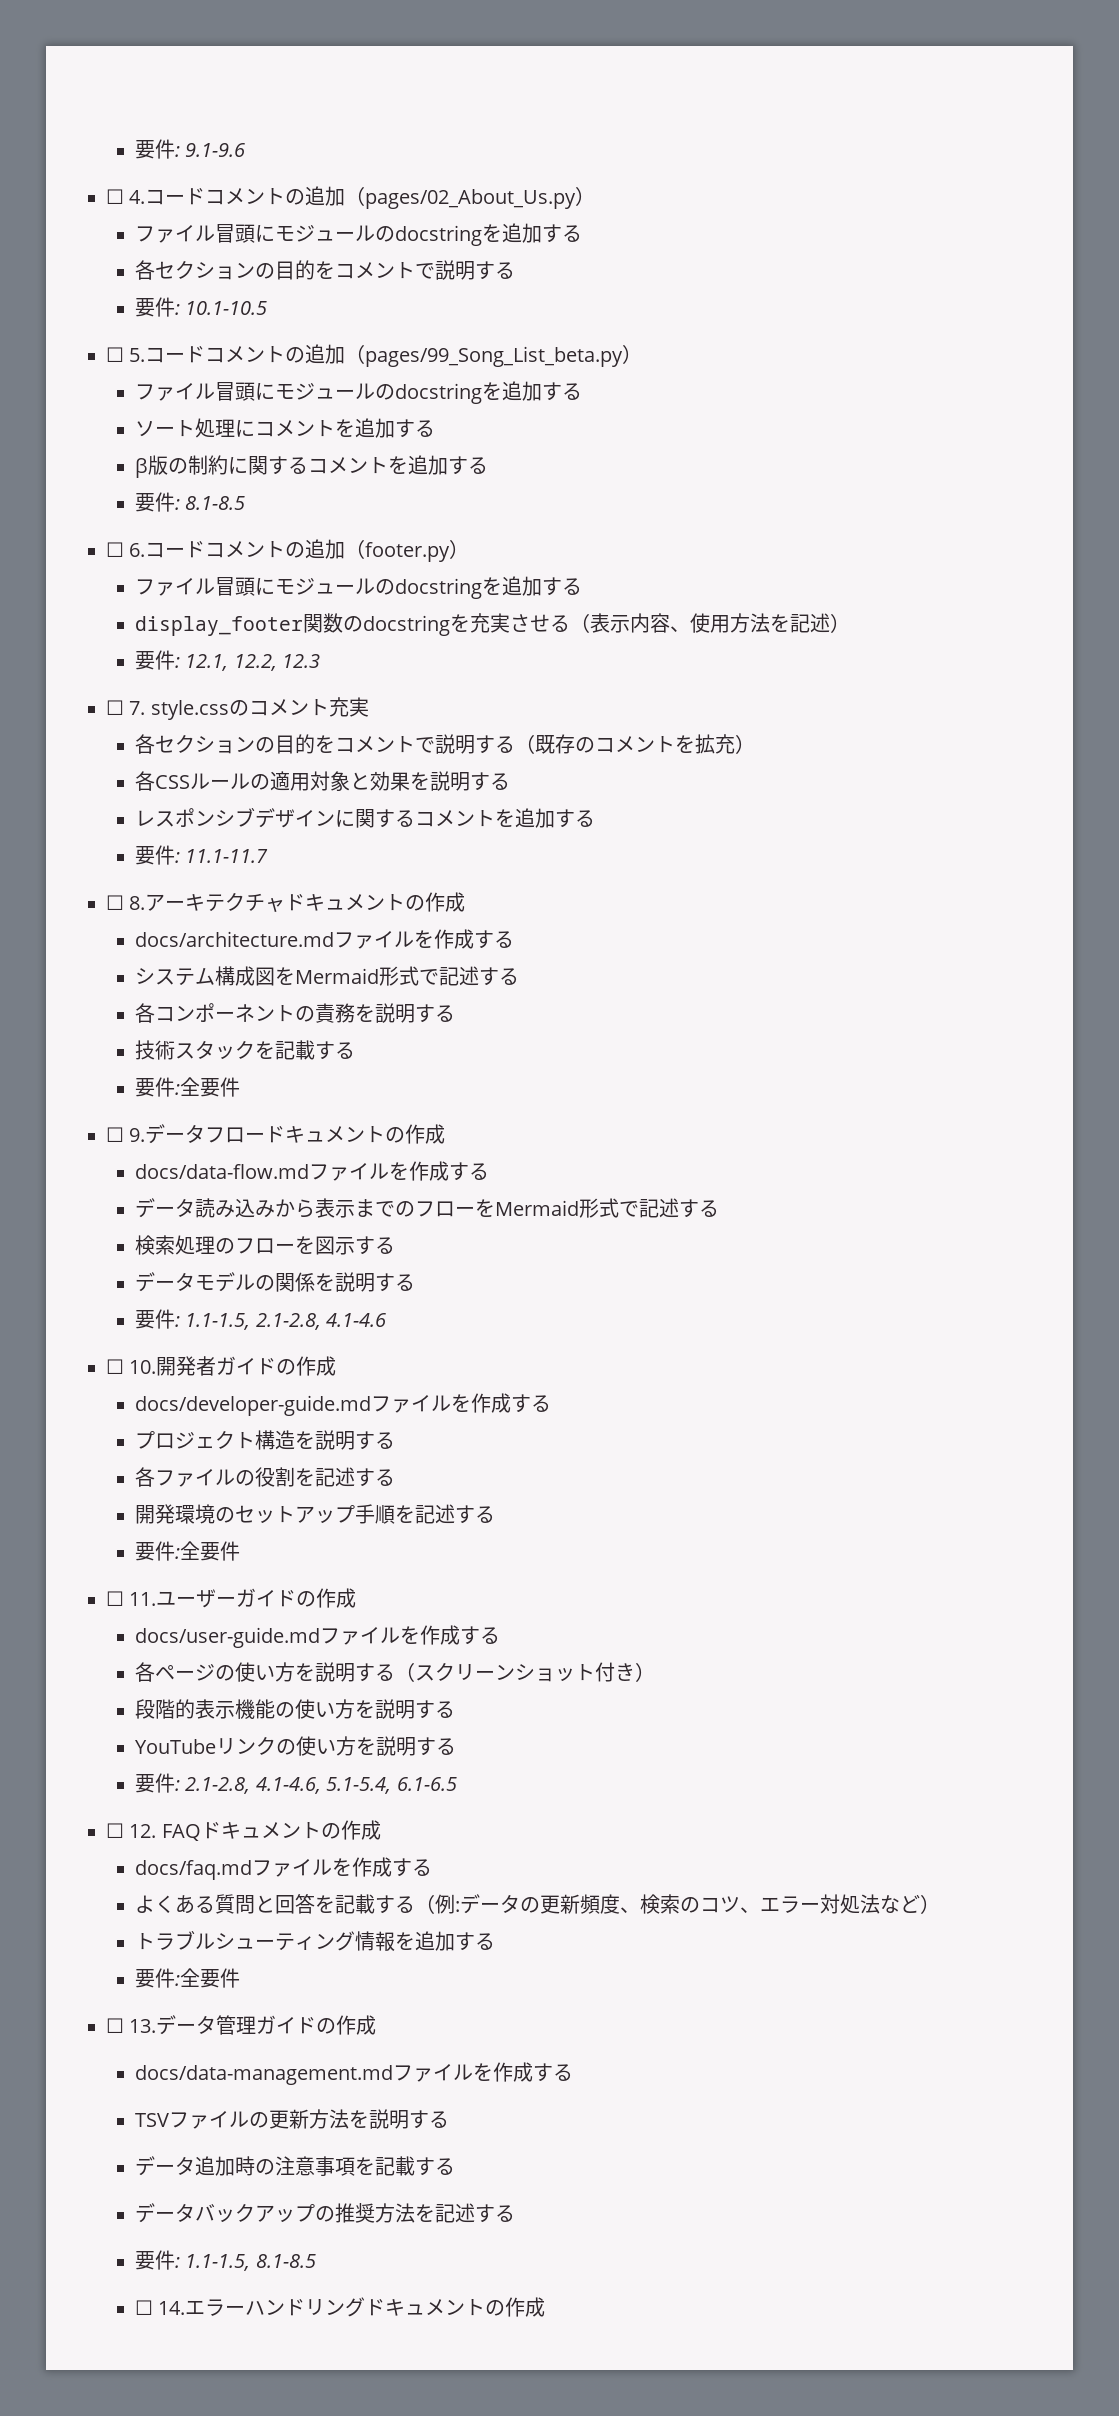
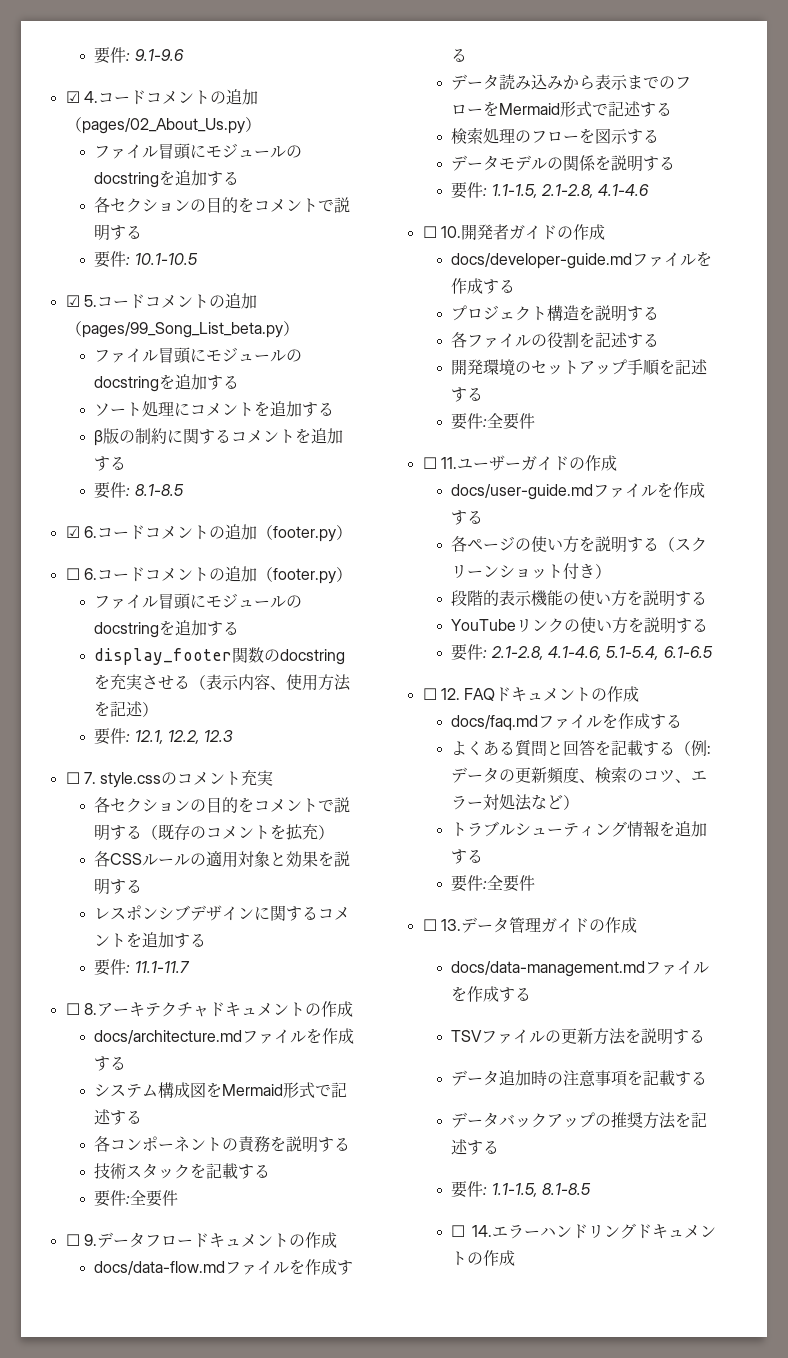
- ☐ 4.コードコメントの追加（pages/02_About_Us.py）
+ ☑ 4.コードコメントの追加（pages/02_About_Us.py）
- ☐ 5.コードコメントの追加（pages/99_Song_List_beta.py）
+ ☑ 5.コードコメントの追加（pages/99_Song_List_beta.py）
+ ☑ 6.コードコメントの追加（footer.py）

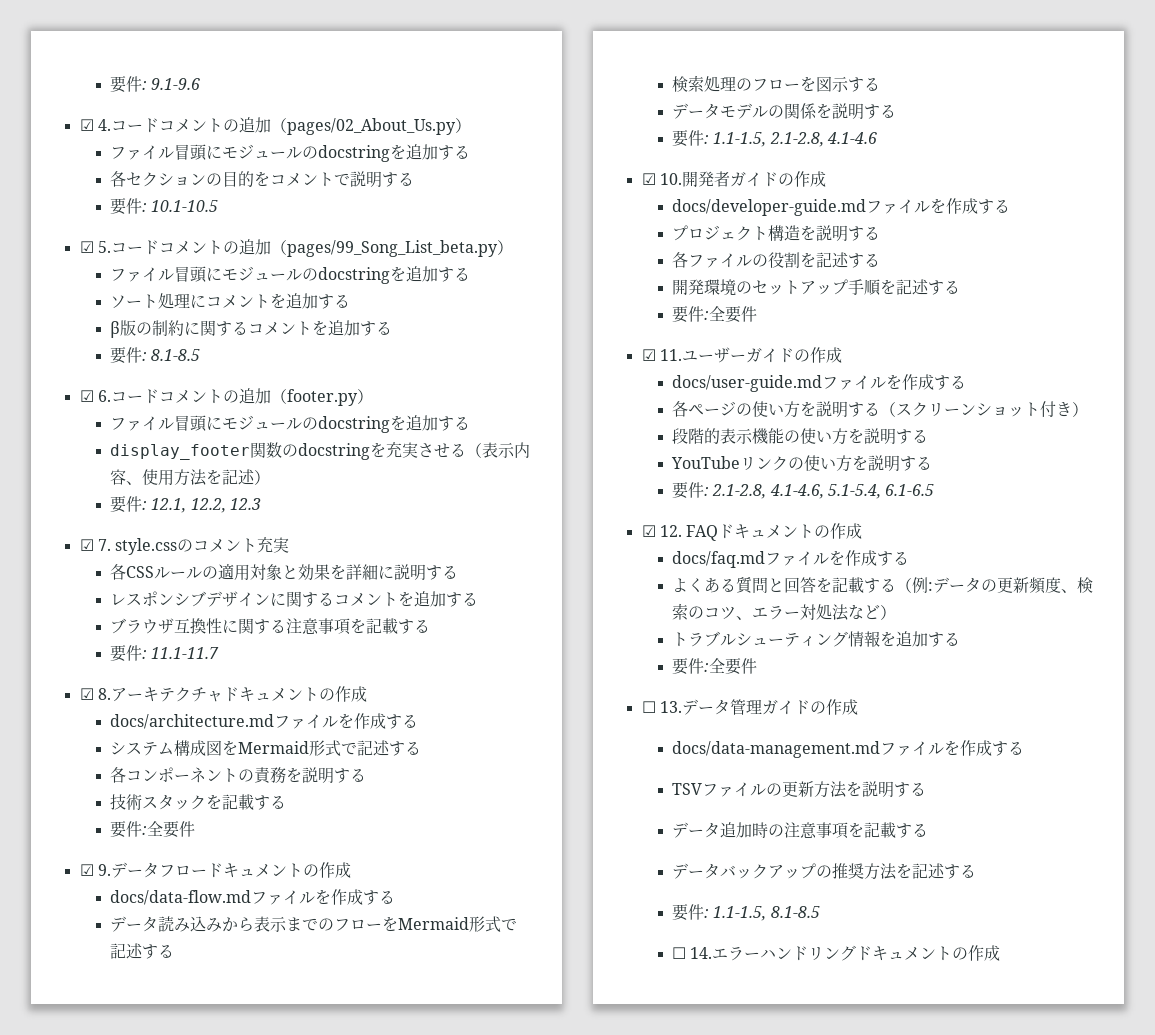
- ☐ 6.コードコメントの追加（footer.py）
- ☐ 7. style.cssのコメント充実
+ ☑ 7. style.cssのコメント充実
- 各セクションの目的をコメントで説明する（既存のコメントを拡充）
- 各CSSルールの適用対象と効果を説明する
+ 各CSSルールの適用対象と効果を詳細に説明する
+ ブラウザ互換性に関する注意事項を記載する
- ☐ 8.アーキテクチャドキュメントの作成
+ ☑ 8.アーキテクチャドキュメントの作成
- ☐ 9.データフロードキュメントの作成
+ ☑ 9.データフロードキュメントの作成
- ☐ 10.開発者ガイドの作成
+ ☑ 10.開発者ガイドの作成
- ☐ 11.ユーザーガイドの作成
+ ☑ 11.ユーザーガイドの作成
- ☐ 12. FAQドキュメントの作成
+ ☑ 12. FAQドキュメントの作成

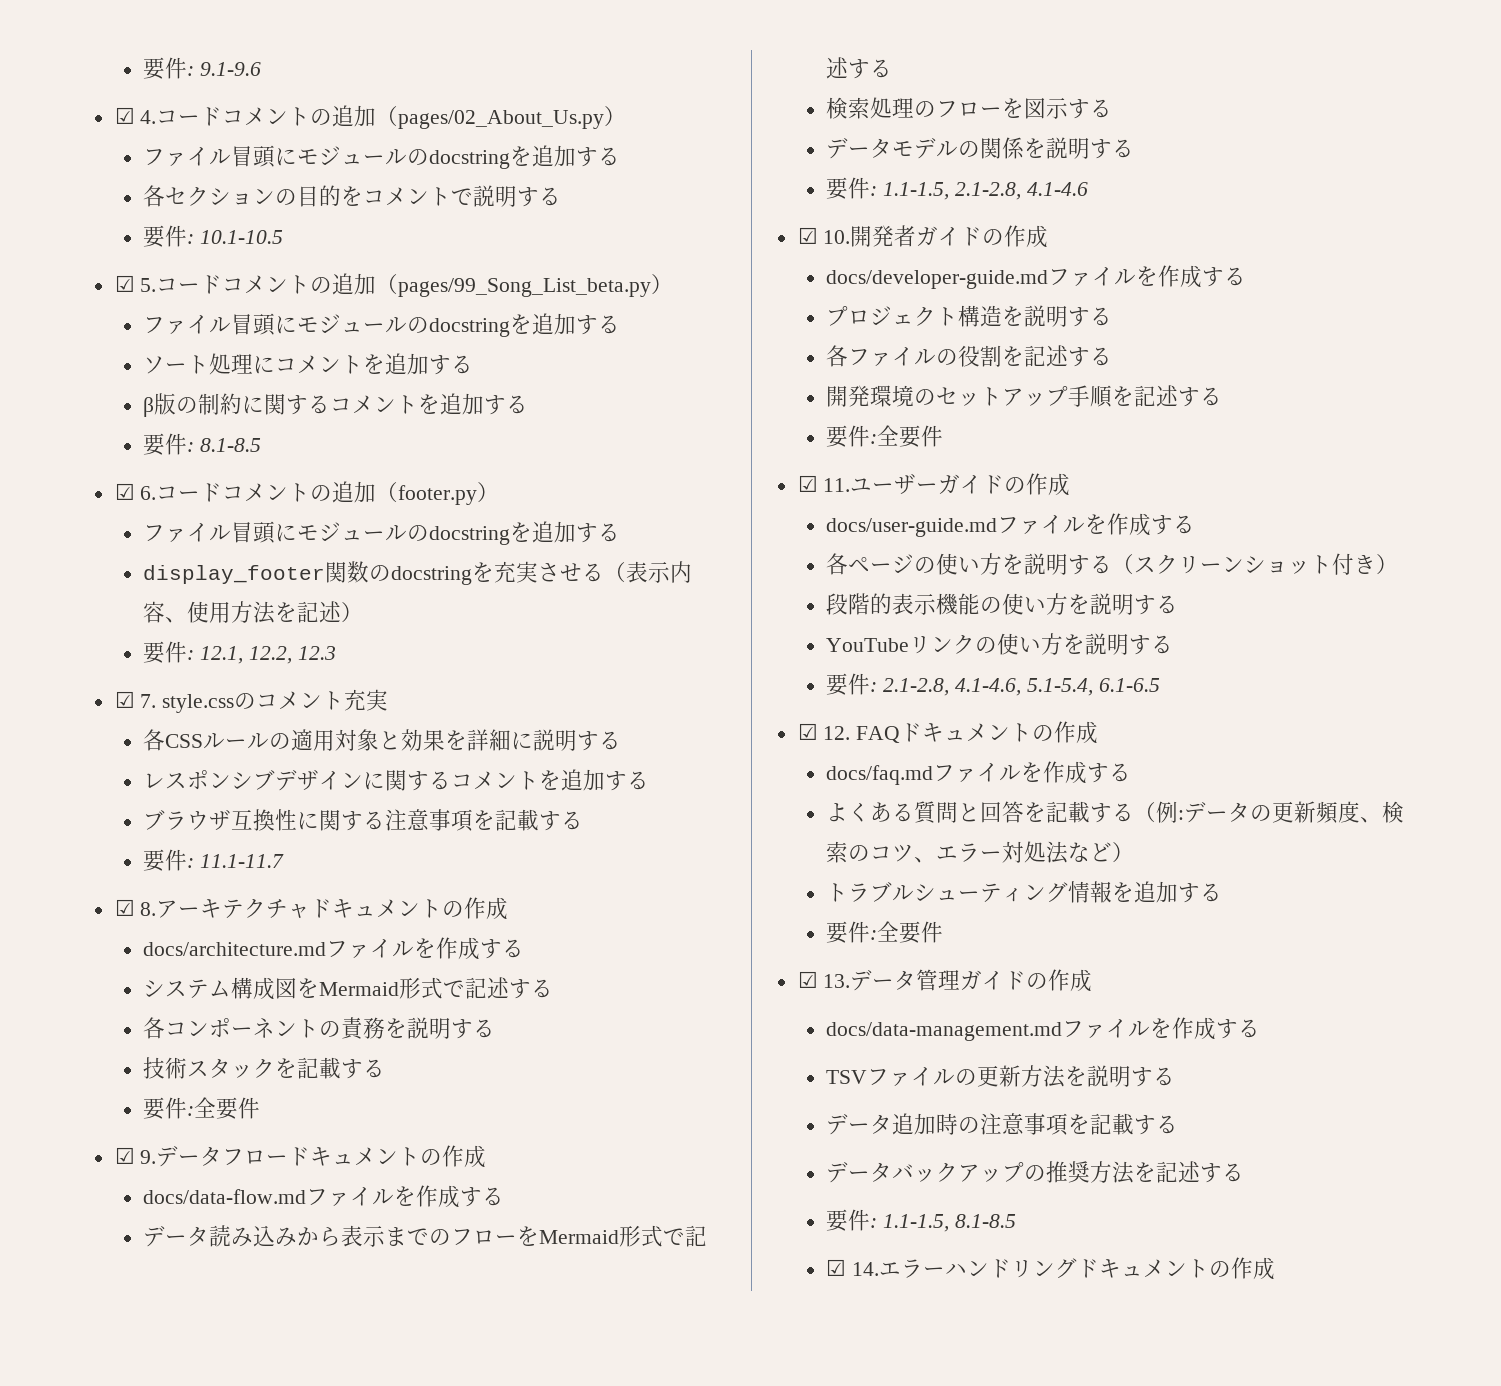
- ☐ 13.データ管理ガイドの作成
+ ☑ 13.データ管理ガイドの作成
- ☐ 14.エラーハンドリングドキュメントの作成
+ ☑ 14.エラーハンドリングドキュメントの作成

